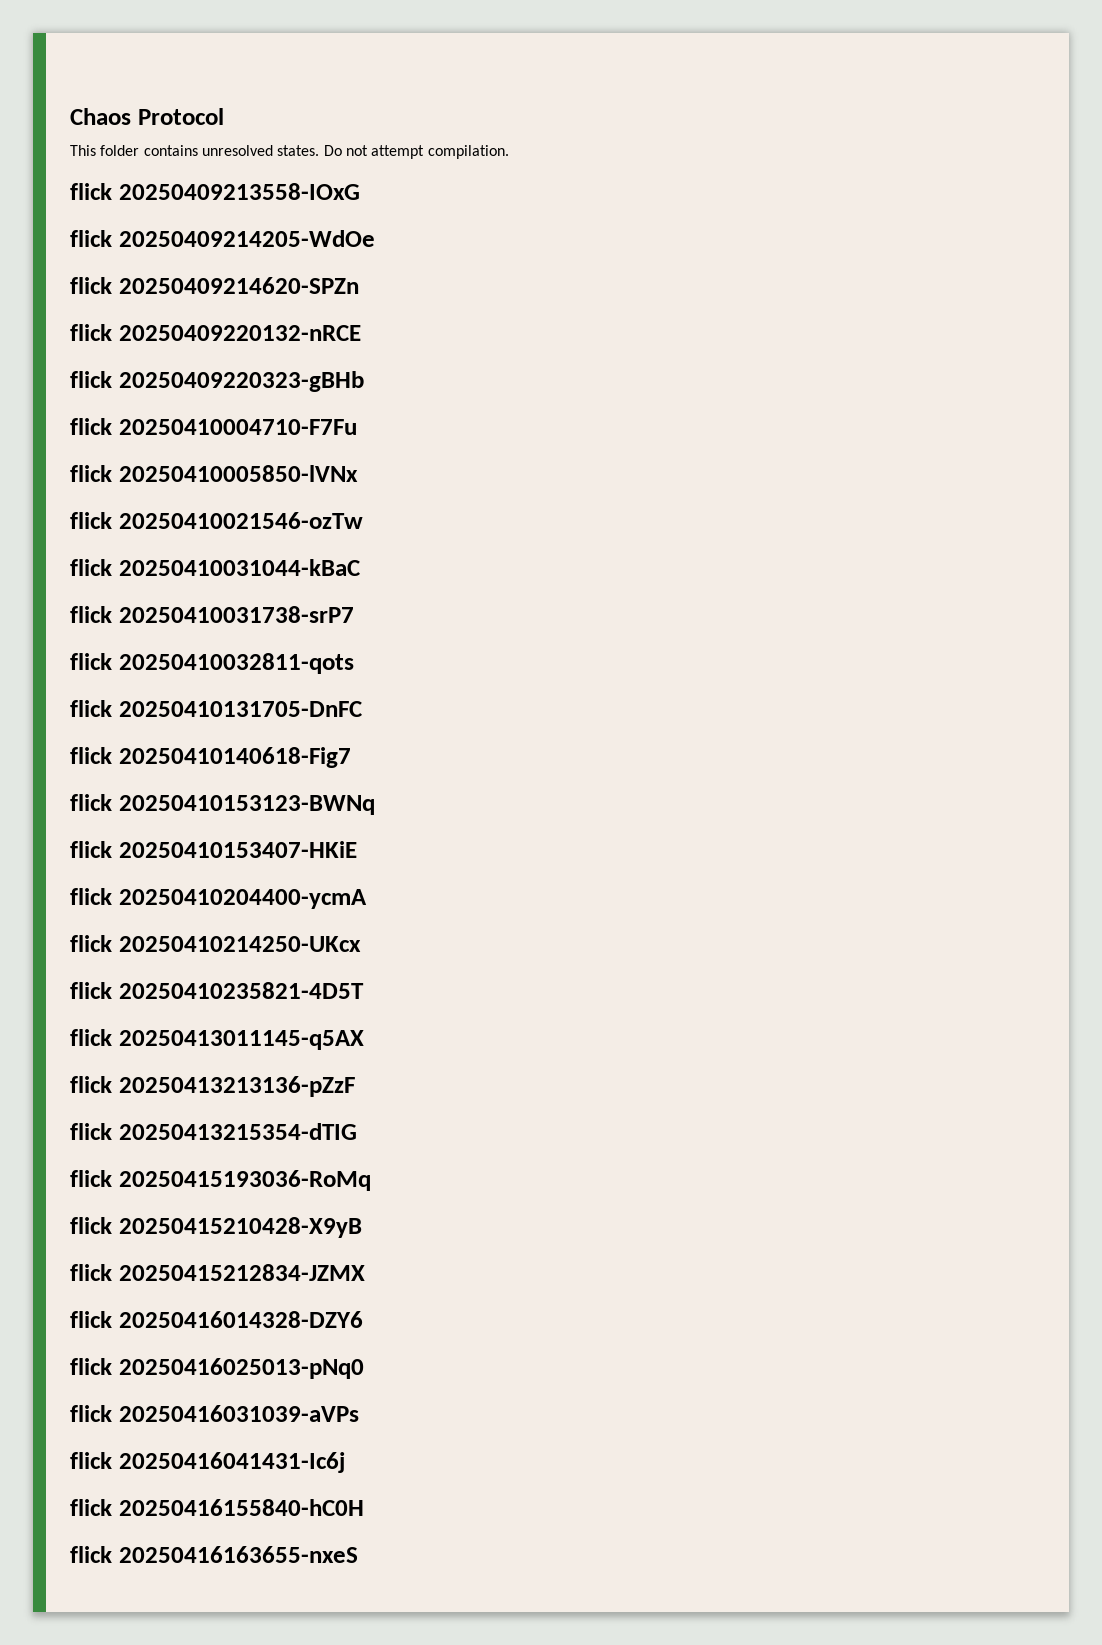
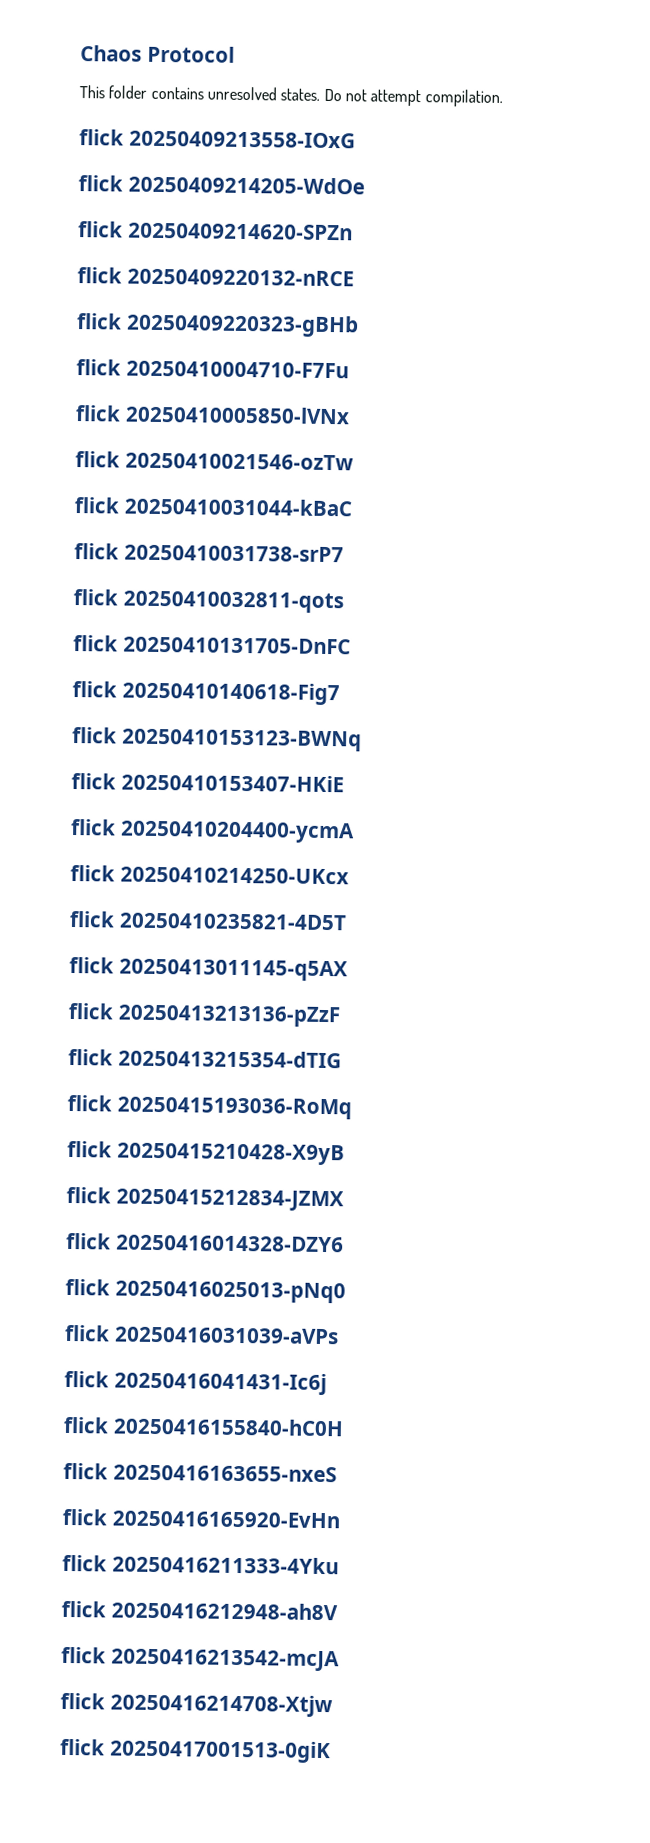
+ flick 20250416165920-EvHn
+ flick 20250416211333-4Yku
+ flick 20250416212948-ah8V
+ flick 20250416213542-mcJA
+ flick 20250416214708-Xtjw
+ flick 20250417001513-0giK

